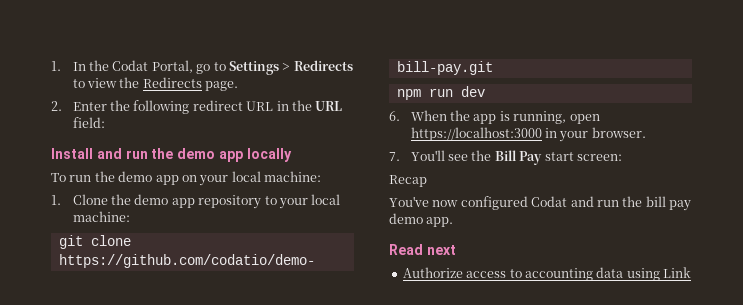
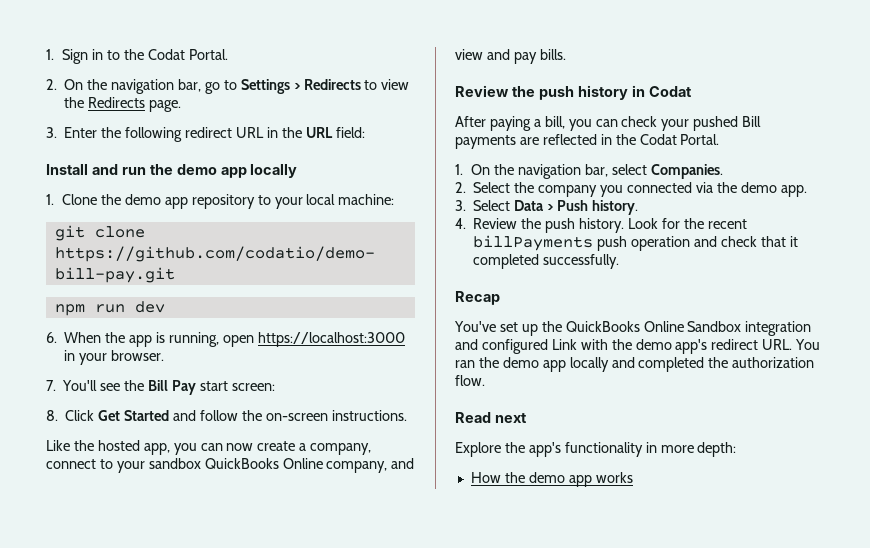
- 1. In the Codat Portal, go to Settings > Redirects to view the Redirects page.
+ 1. Sign in to the Codat Portal.
+ 2. On the navigation bar, go to Settings > Redirects to view the Redirects page.
- 2. Enter the following redirect URL in the URL field:
+ 3. Enter the following redirect URL in the URL field:
- To run the demo app on your local machine:
+ 8. Click Get Started and follow the on-screen instructions.
+ Like the hosted app, you can now create a company, connect to your sandbox QuickBooks Online company, and view and pay bills.
+ Review the push history in Codat
+ After paying a bill, you can check your pushed Bill payments are reflected in the Codat Portal.
+ 1. On the navigation bar, select Companies.
+ 2. Select the company you connected via the demo app.
+ 3. Select Data > Push history.
+ 4. Review the push history. Look for the recent billPayments push operation and check that it completed successfully.
  Recap
- You've now configured Codat and run the bill pay demo app.
+ You've set up the QuickBooks Online Sandbox integration and configured Link with the demo app's redirect URL. You ran the demo app locally and completed the authorization flow.
  Read next
- Authorize access to accounting data using Link
+ Explore the app's functionality in more depth:
+ How the demo app works

